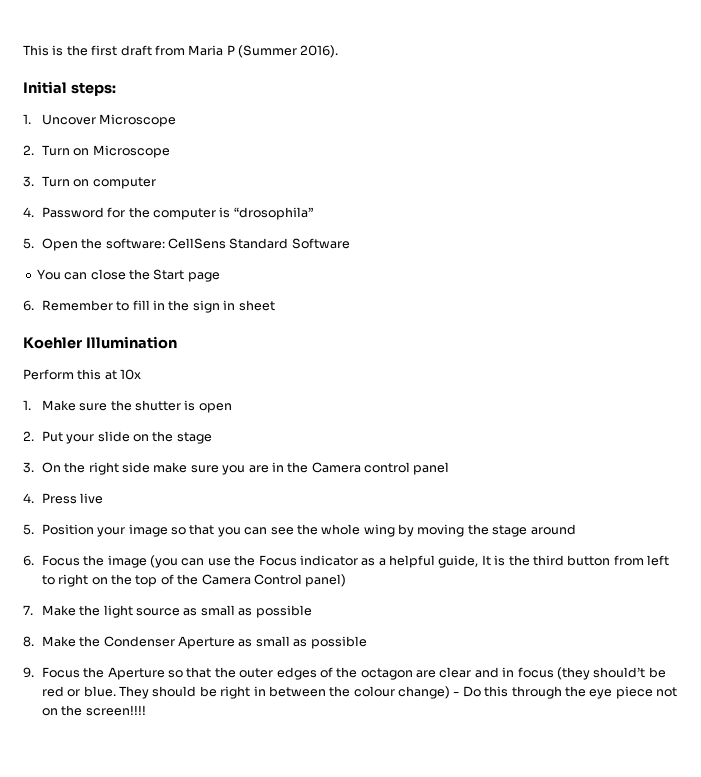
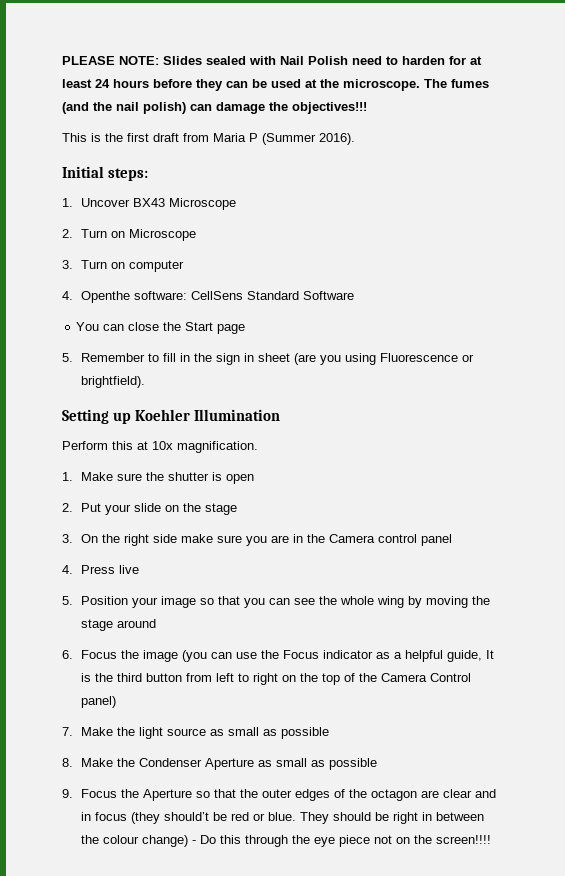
+ PLEASE NOTE: Slides sealed with Nail Polish need to harden for at least 24 hours before they can be used at the microscope. The fumes (and the nail polish) can damage the objectives!!!
- 1. Uncover Microscope
+ 1. Uncover BX43 Microscope
- 4. Password for the computer is “drosophila”
- 5. Open the software: CellSens Standard Software
+ 4. Openthe software: CellSens Standard Software
- 6. Remember to fill in the sign in sheet
- Koehler Illumination
+ 5. Remember to fill in the sign in sheet (are you using Fluorescence or brightfield).
+ Setting up Koehler Illumination
- Perform this at 10x
+ Perform this at 10x magnification.

